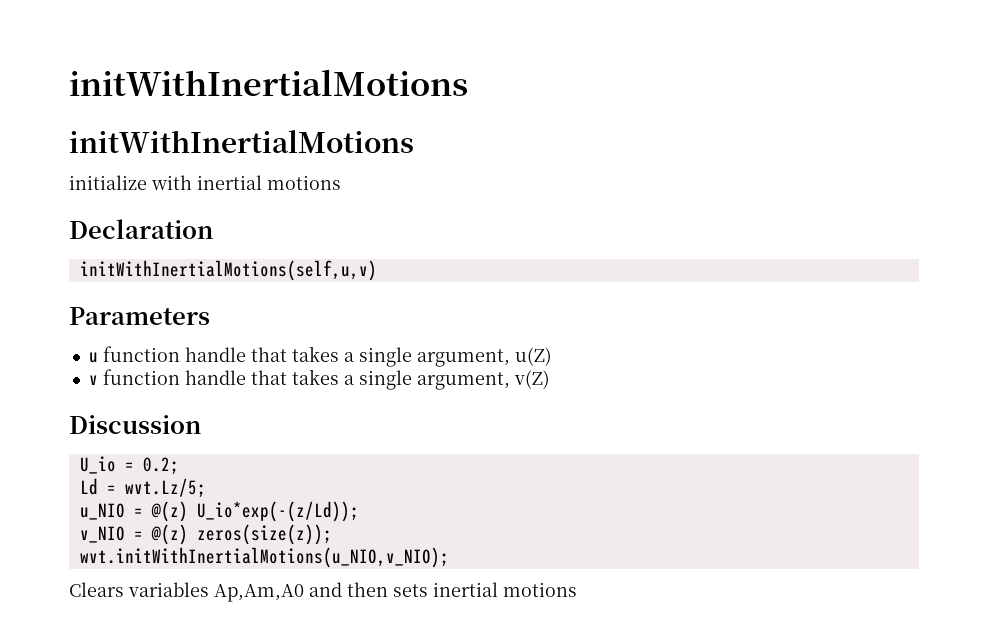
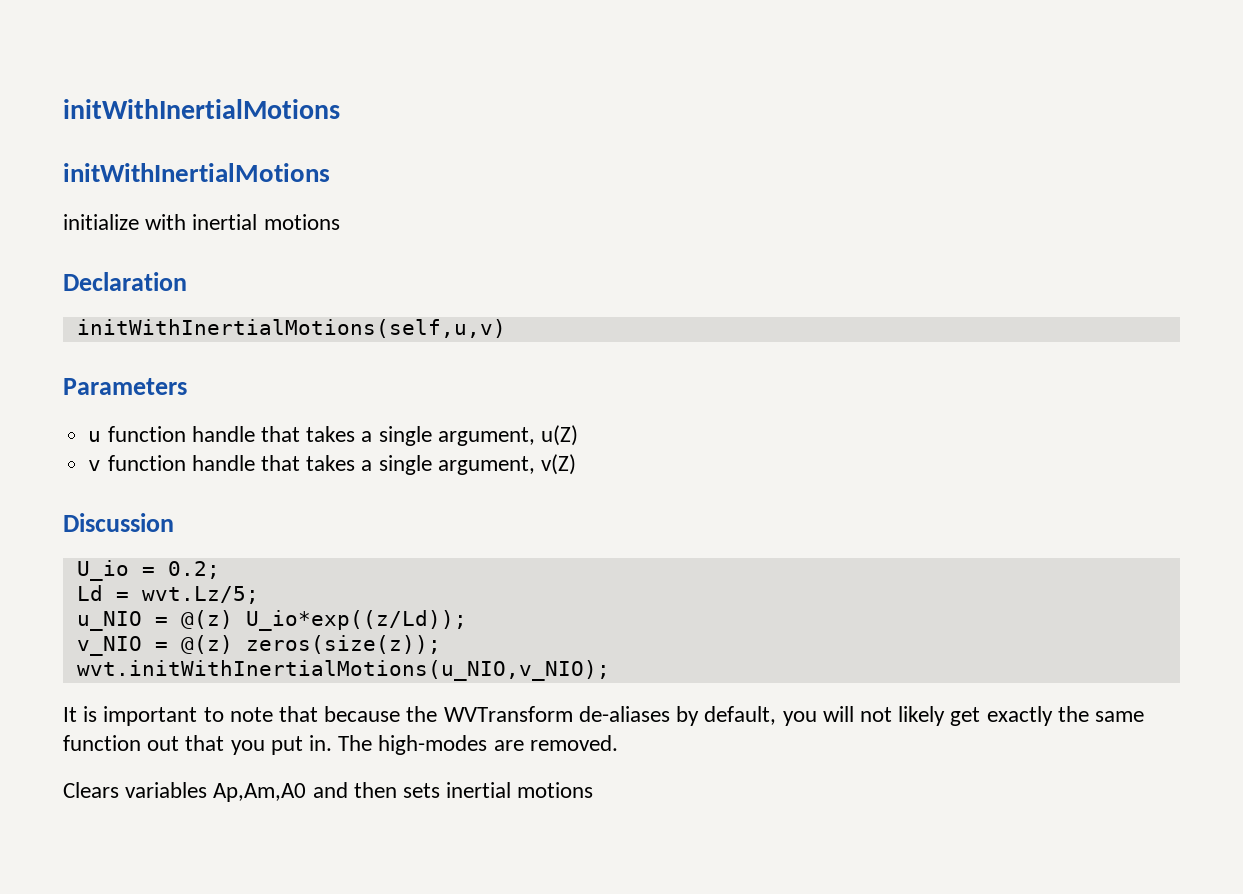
- u_NIO = @(z) U_io*exp(-(z/Ld));
+ u_NIO = @(z) U_io*exp((z/Ld));
+ It is important to note that because the WVTransform de-aliases by default, you will not likely get exactly the same function out that you put in. The high-modes are removed.

